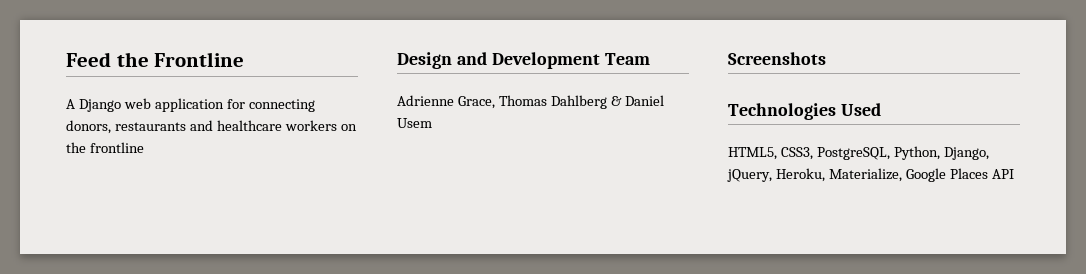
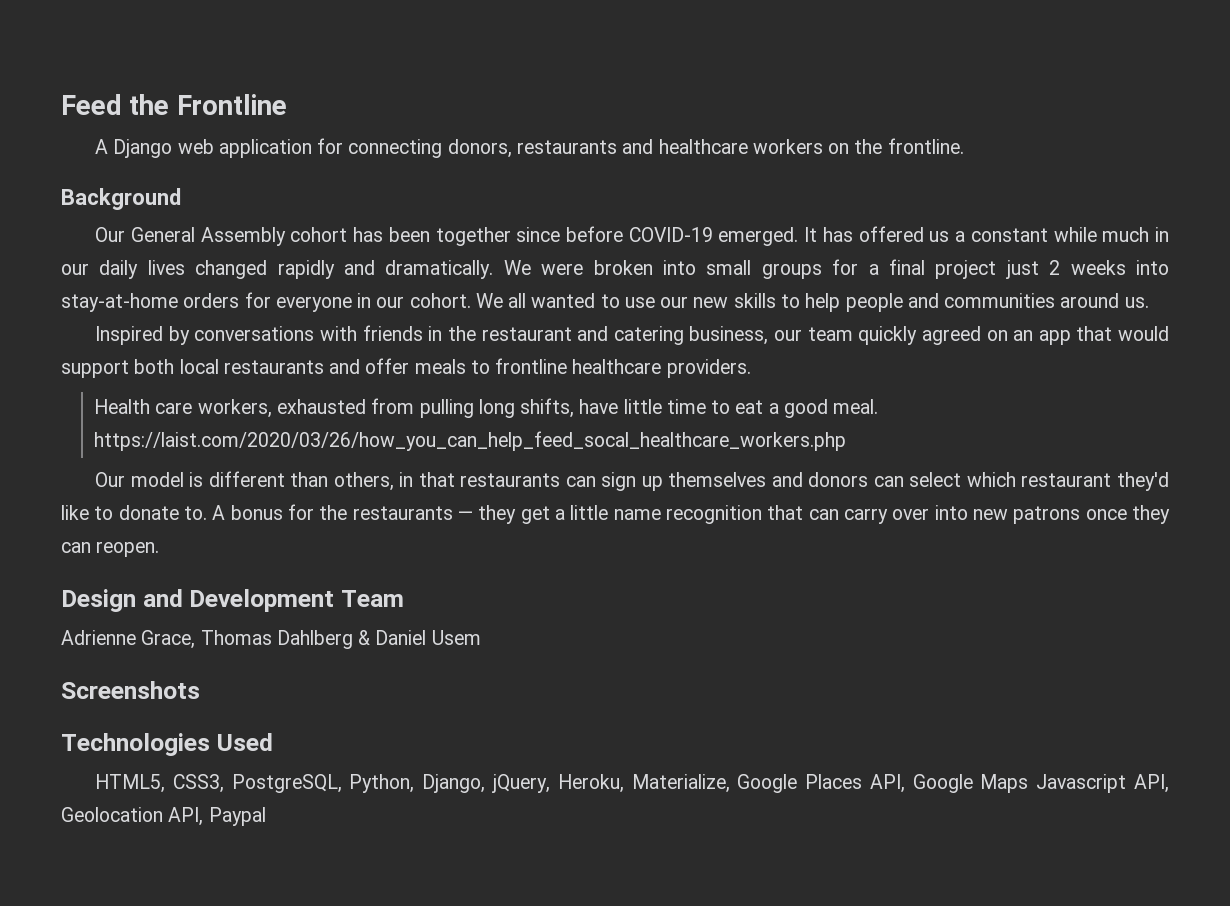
- A Django web application for connecting donors, restaurants and healthcare workers on the frontline
+ A Django web application for connecting donors, restaurants and healthcare workers on the frontline.
+ Background
+ Our General Assembly cohort has been together since before COVID-19 emerged. It has offered us a constant while much in our daily lives changed rapidly and dramatically. We were broken into small groups for a final project just 2 weeks into stay-at-home orders for everyone in our cohort. We all wanted to use our new skills to help people and communities around us.
+ Inspired by conversations with friends in the restaurant and catering business, our team quickly agreed on an app that would support both local restaurants and offer meals to frontline healthcare providers.
+ Health care workers, exhausted from pulling long shifts, have little time to eat a good meal. https://laist.com/2020/03/26/how_you_can_help_feed_socal_healthcare_workers.php
+ Our model is different than others, in that restaurants can sign up themselves and donors can select which restaurant they'd like to donate to. A bonus for the restaurants — they get a little name recognition that can carry over into new patrons once they can reopen.
- HTML5, CSS3, PostgreSQL, Python, Django, jQuery, Heroku, Materialize, Google Places API
+ HTML5, CSS3, PostgreSQL, Python, Django, jQuery, Heroku, Materialize, Google Places API, Google Maps Javascript API, Geolocation API, Paypal

